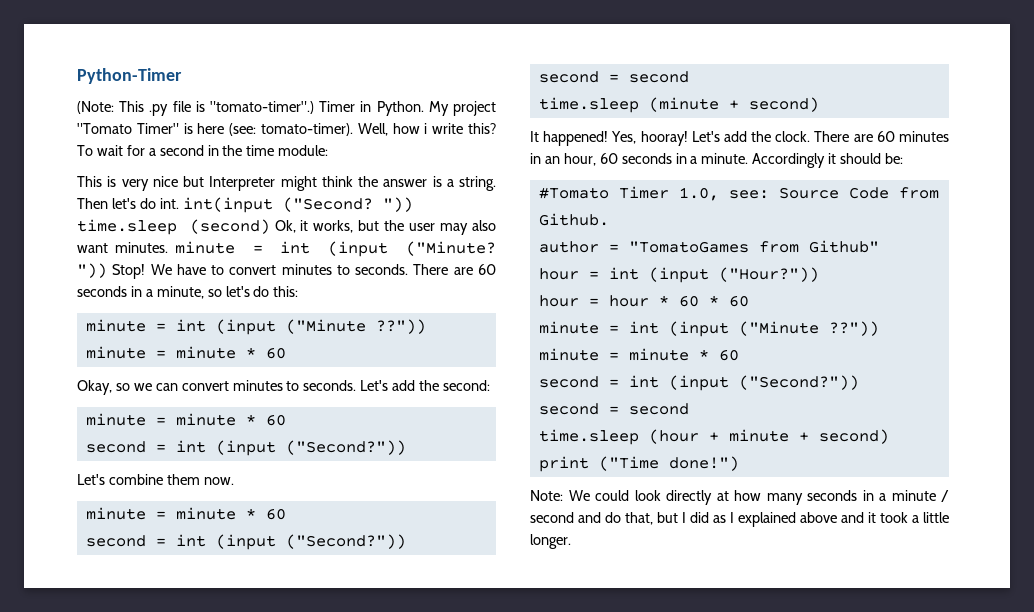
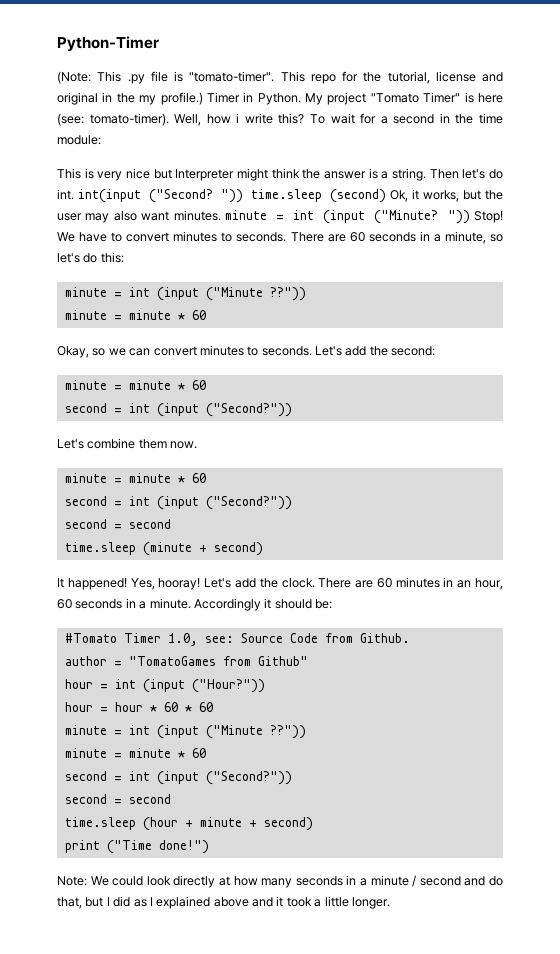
- (Note: This .py file is "tomato-timer".)
+ (Note: This .py file is "tomato-timer". This repo for the tutorial, license and original in the my profile.)

